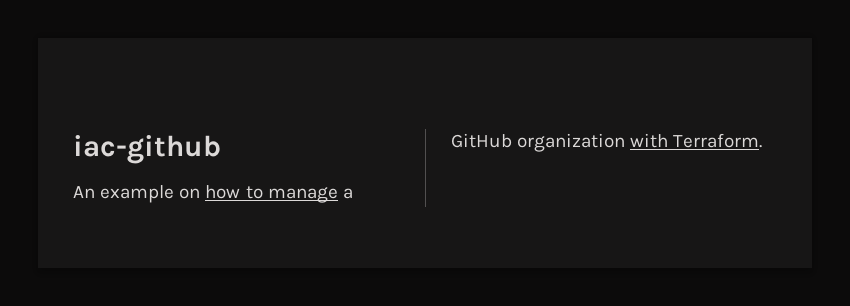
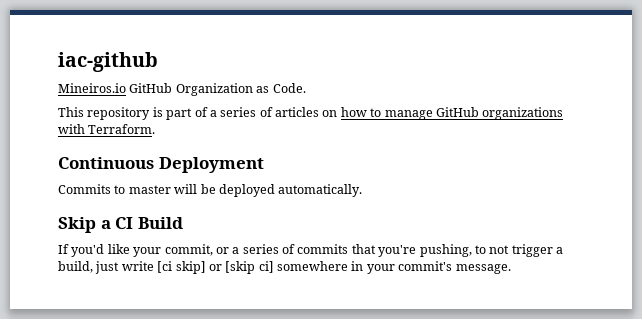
- An example on how to manage a GitHub organization with Terraform.
+ Mineiros.io GitHub Organization as Code.
+ This repository is part of a series of articles on how to manage GitHub organizations with Terraform.
+ Continuous Deployment
+ Commits to master will be deployed automatically.
+ Skip a CI Build
+ If you'd like your commit, or a series of commits that you're pushing, to not trigger a build, just write [ci skip] or [skip ci] somewhere in your commit's message.

